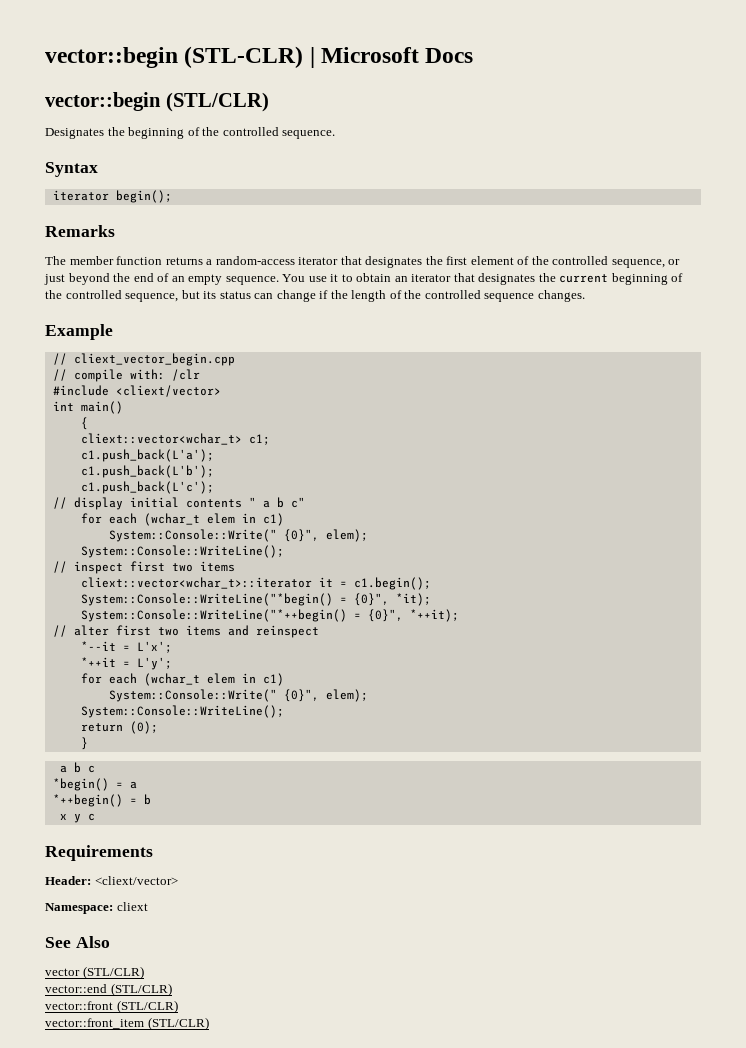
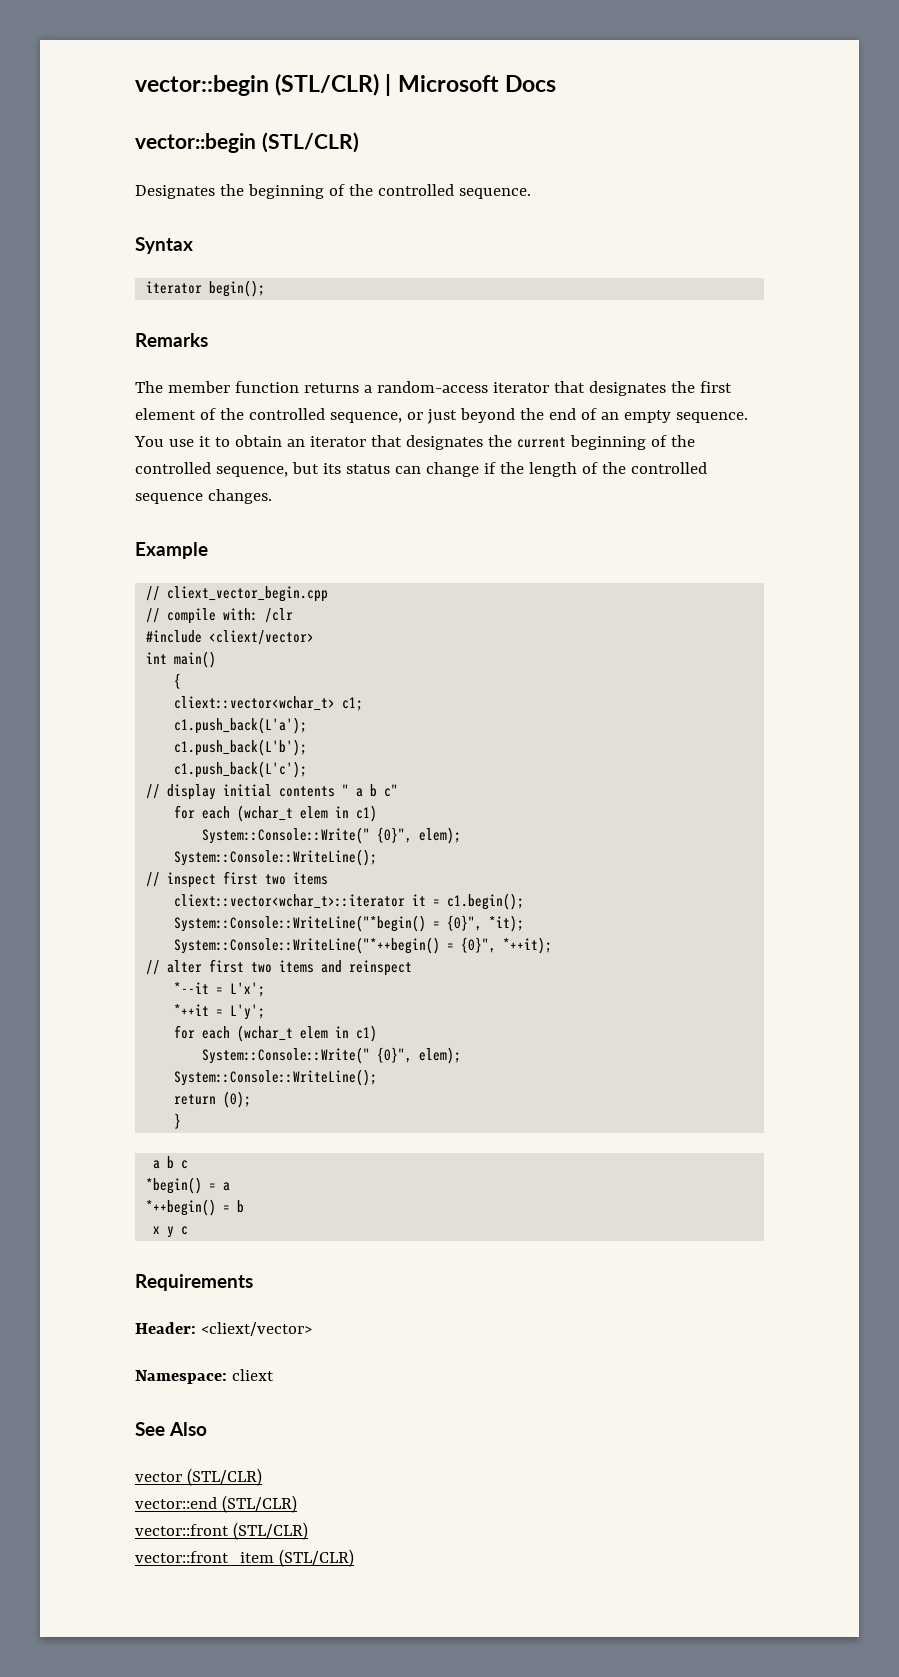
- vector::begin (STL-CLR) | Microsoft Docs
+ vector::begin (STL/CLR) | Microsoft Docs

